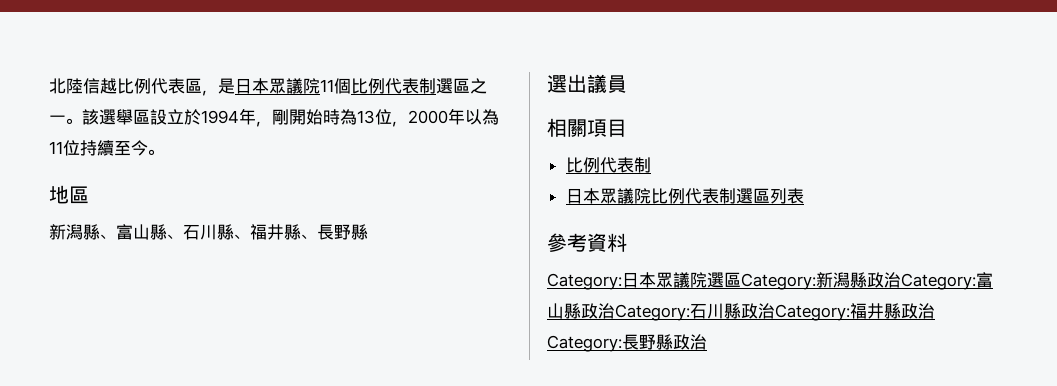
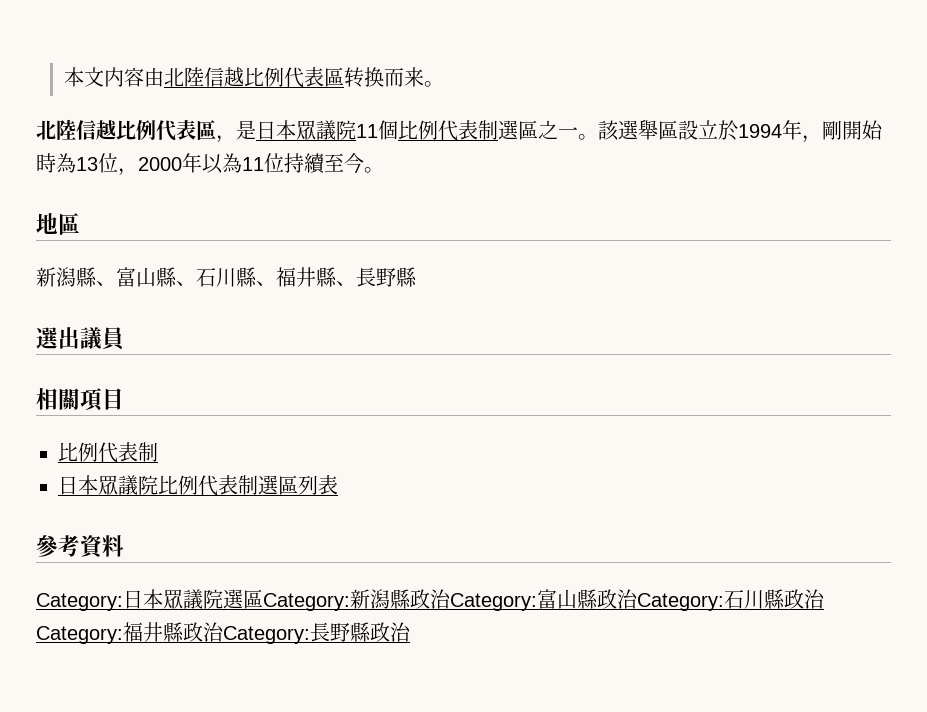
+ 本文内容由北陸信越比例代表區转换而来。

